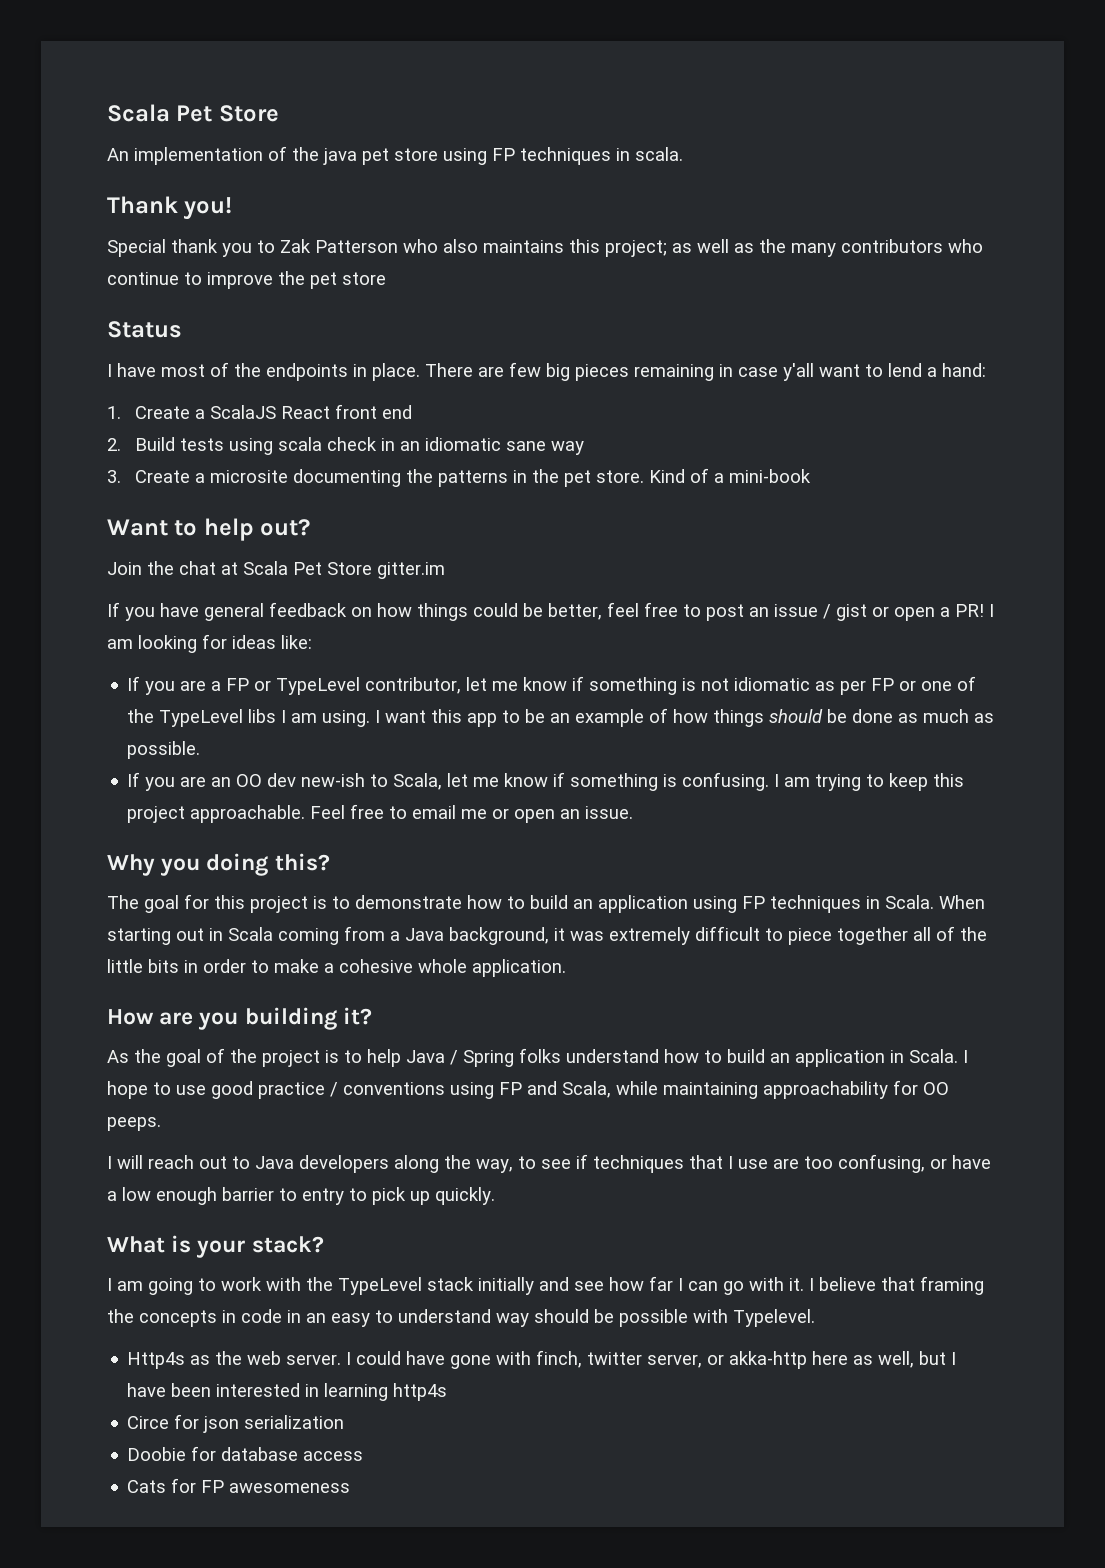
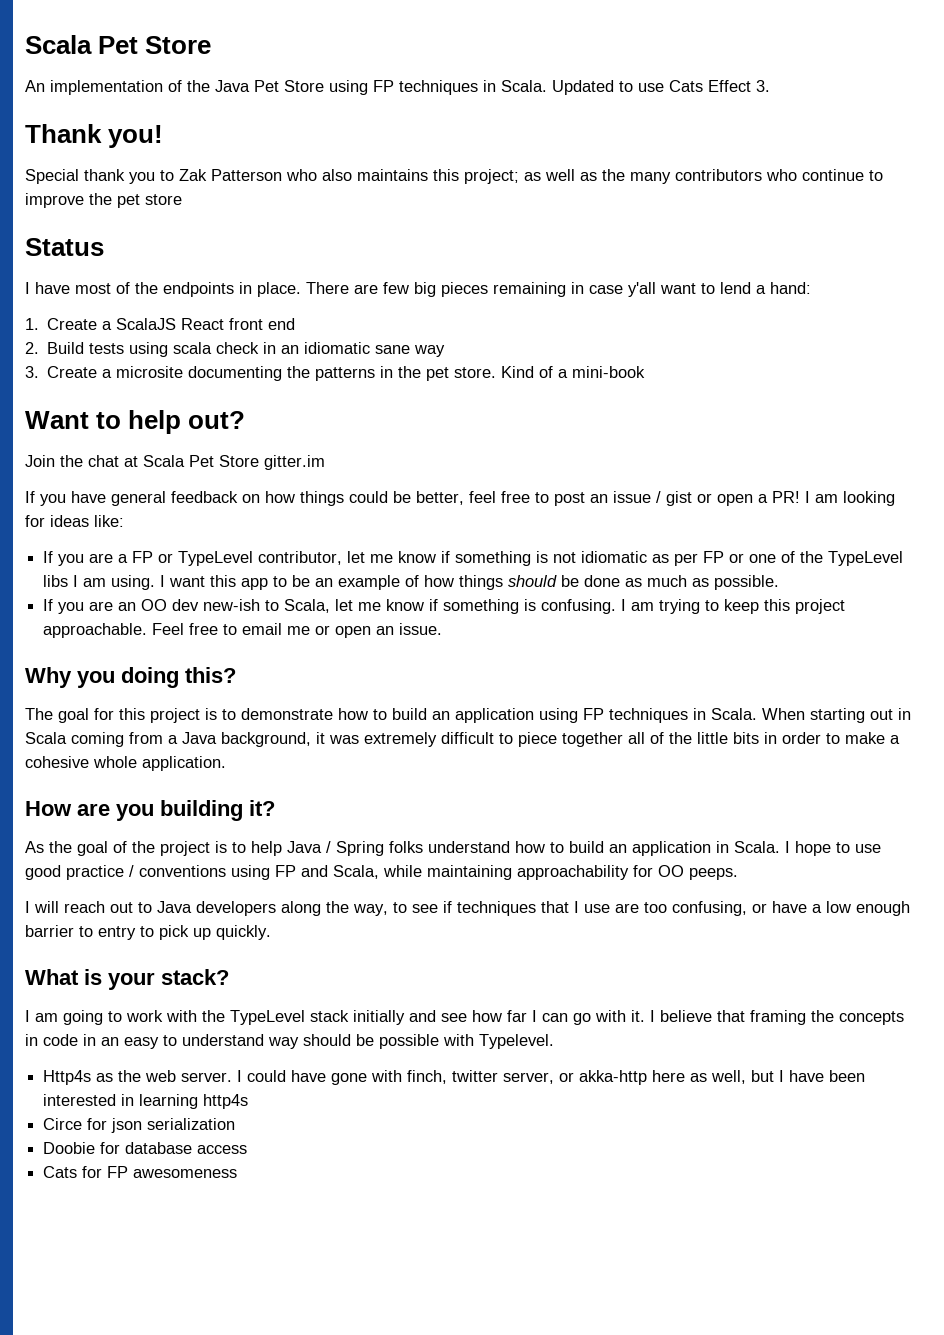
- An implementation of the java pet store using FP techniques in scala.
+ An implementation of the Java Pet Store using FP techniques in Scala. Updated to use Cats Effect 3.

